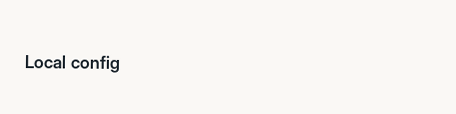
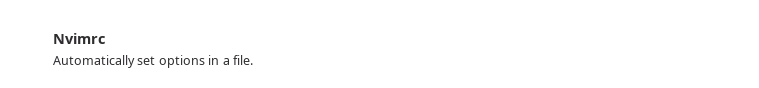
- Local config
+ Nvimrc
+ Automatically set options in a file.

